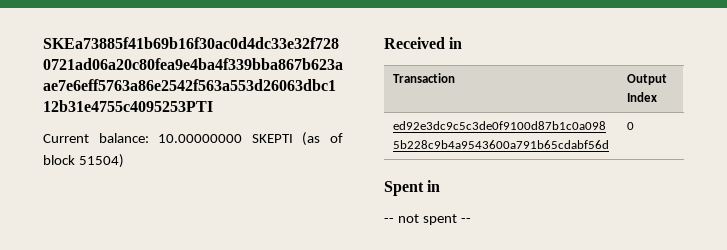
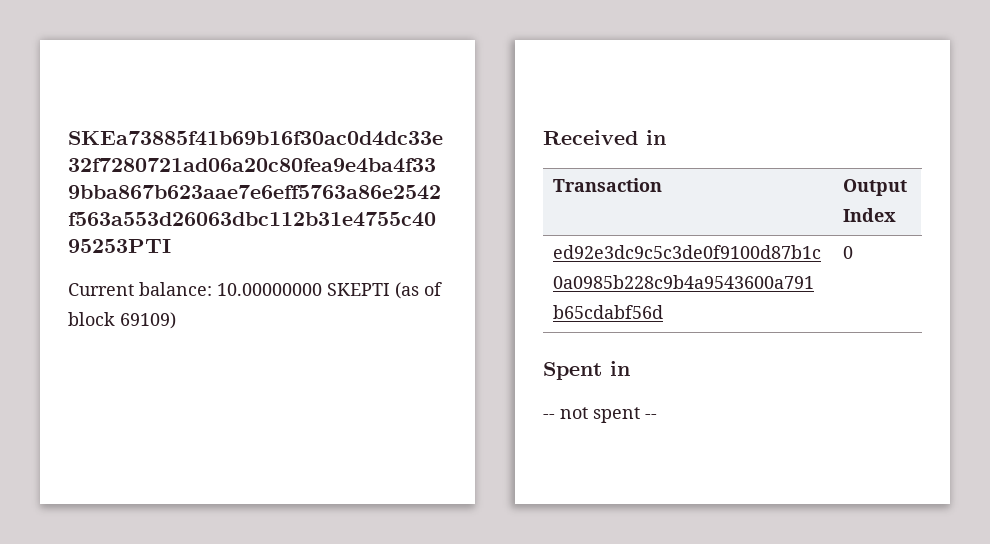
- Current balance: 10.00000000 SKEPTI (as of block 51504)
+ Current balance: 10.00000000 SKEPTI (as of block 69109)

